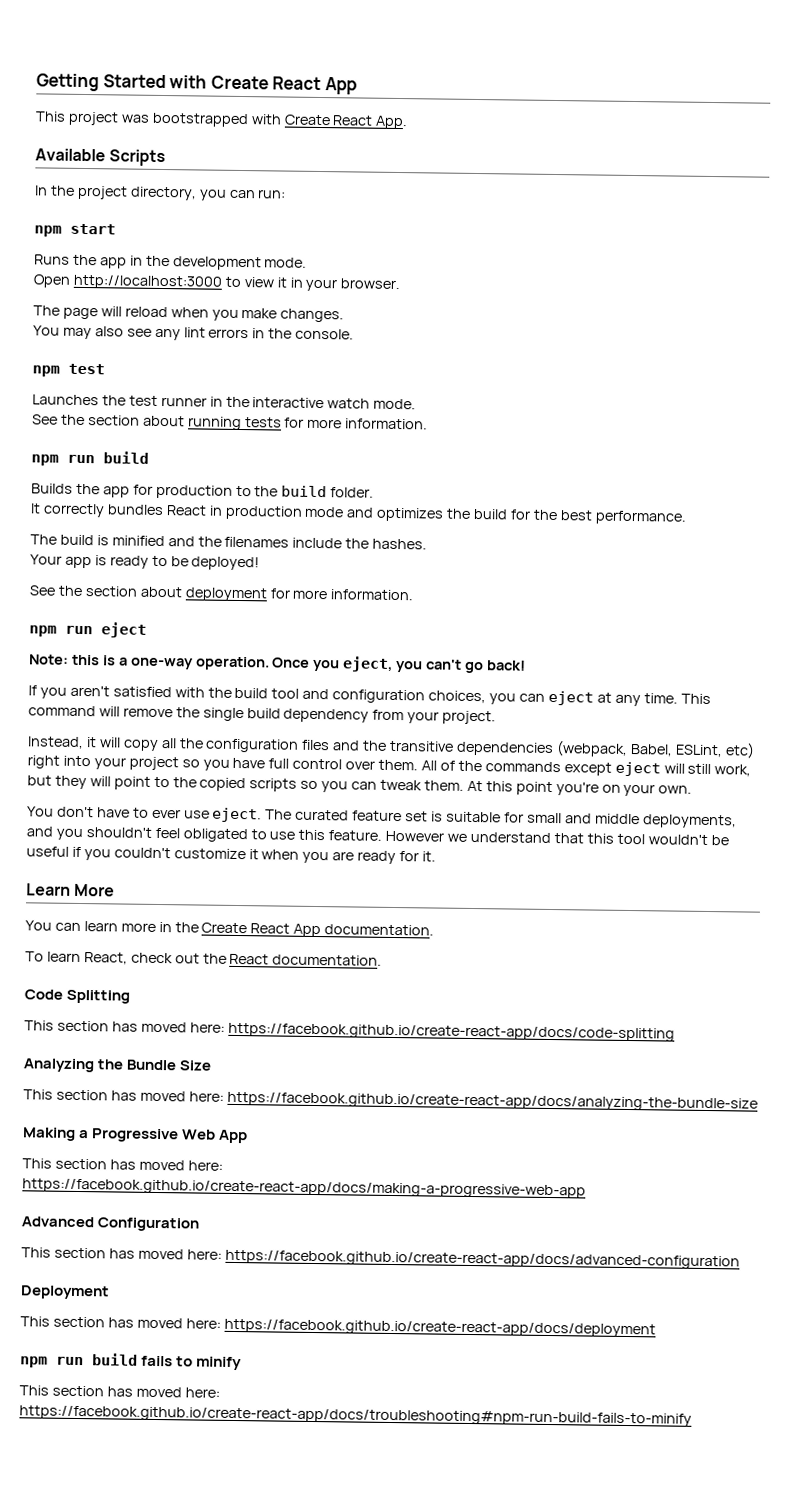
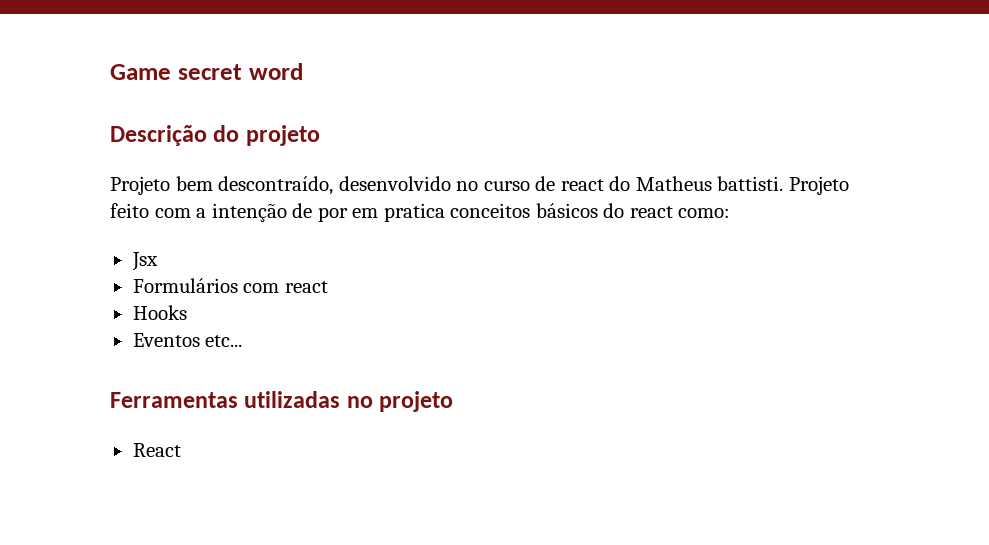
- Getting Started with Create React App
- This project was bootstrapped with Create React App.
- Available Scripts
- In the project directory, you can run:
- npm start
- Runs the app in the development mode.
- Open http://localhost:3000 to view it in your browser.
- The page will reload when you make changes.
- You may also see any lint errors in the console.
- npm test
- Launches the test runner in the interactive watch mode.
- See the section about running tests for more information.
- npm run build
- Builds the app for production to the build folder.
- It correctly bundles React in production mode and optimizes the build for the best performance.
- The build is minified and the filenames include the hashes.
- Your app is ready to be deployed!
- See the section about deployment for more information.
- npm run eject
- Note: this is a one-way operation. Once you eject, you can't go back!
- If you aren't satisfied with the build tool and configuration choices, you can eject at any time. This command will remove the single build dependency from your project.
- Instead, it will copy all the configuration files and the transitive dependencies (webpack, Babel, ESLint, etc) right into your project so you have full control over them. All of the commands except eject will still work, but they will point to the copied scripts so you can tweak them. At this point you're on your own.
- You don't have to ever use eject. The curated feature set is suitable for small and middle deployments, and you shouldn't feel obligated to use this feature. However we understand that this tool wouldn't be useful if you couldn't customize it when you are ready for it.
- Learn More
- You can learn more in the Create React App documentation.
- To learn React, check out the React documentation.
- Code Splitting
- This section has moved here: https://facebook.github.io/create-react-app/docs/code-splitting
- Analyzing the Bundle Size
- This section has moved here: https://facebook.github.io/create-react-app/docs/analyzing-the-bundle-size
- Making a Progressive Web App
- This section has moved here: https://facebook.github.io/create-react-app/docs/making-a-progressive-web-app
- Advanced Configuration
- This section has moved here: https://facebook.github.io/create-react-app/docs/advanced-configuration
- Deployment
- This section has moved here: https://facebook.github.io/create-react-app/docs/deployment
- npm run build fails to minify
- This section has moved here: https://facebook.github.io/create-react-app/docs/troubleshooting#npm-run-build-fails-to-minify
+ Game secret word
+ Descrição do projeto
+ Projeto bem descontraído, desenvolvido no curso de react do Matheus battisti. Projeto feito com a intenção de por em pratica conceitos básicos do react como:
+ Jsx
+ Formulários com react
+ Hooks
+ Eventos etc...
+ Ferramentas utilizadas no projeto
+ React

